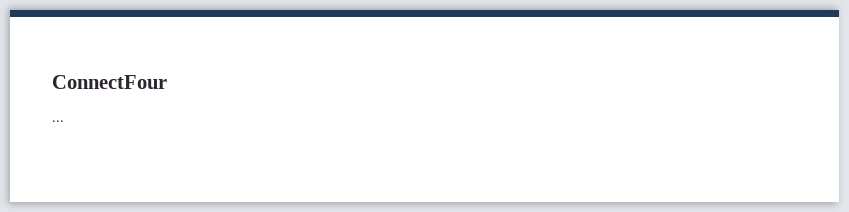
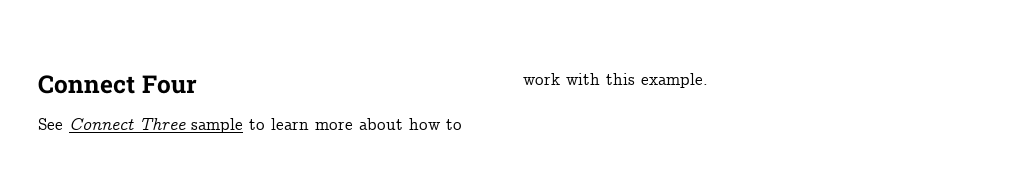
- ConnectFour
- ...
+ Connect Four
+ See Connect Three sample to learn more about how to work with this example.

